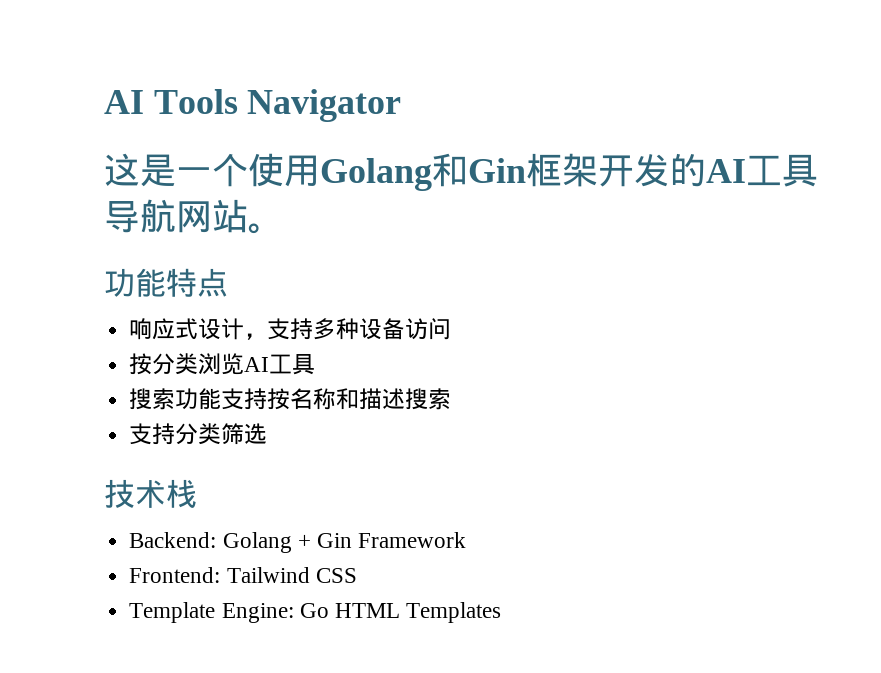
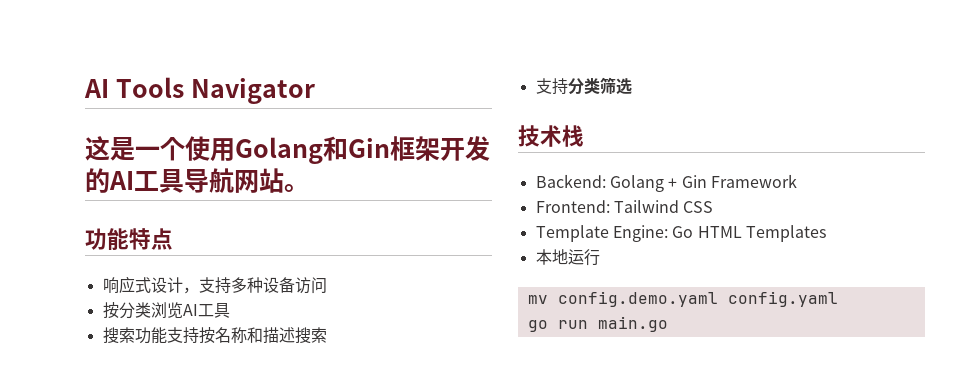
+ 本地运行
+ mv config.demo.yaml config.yaml
+ go run main.go

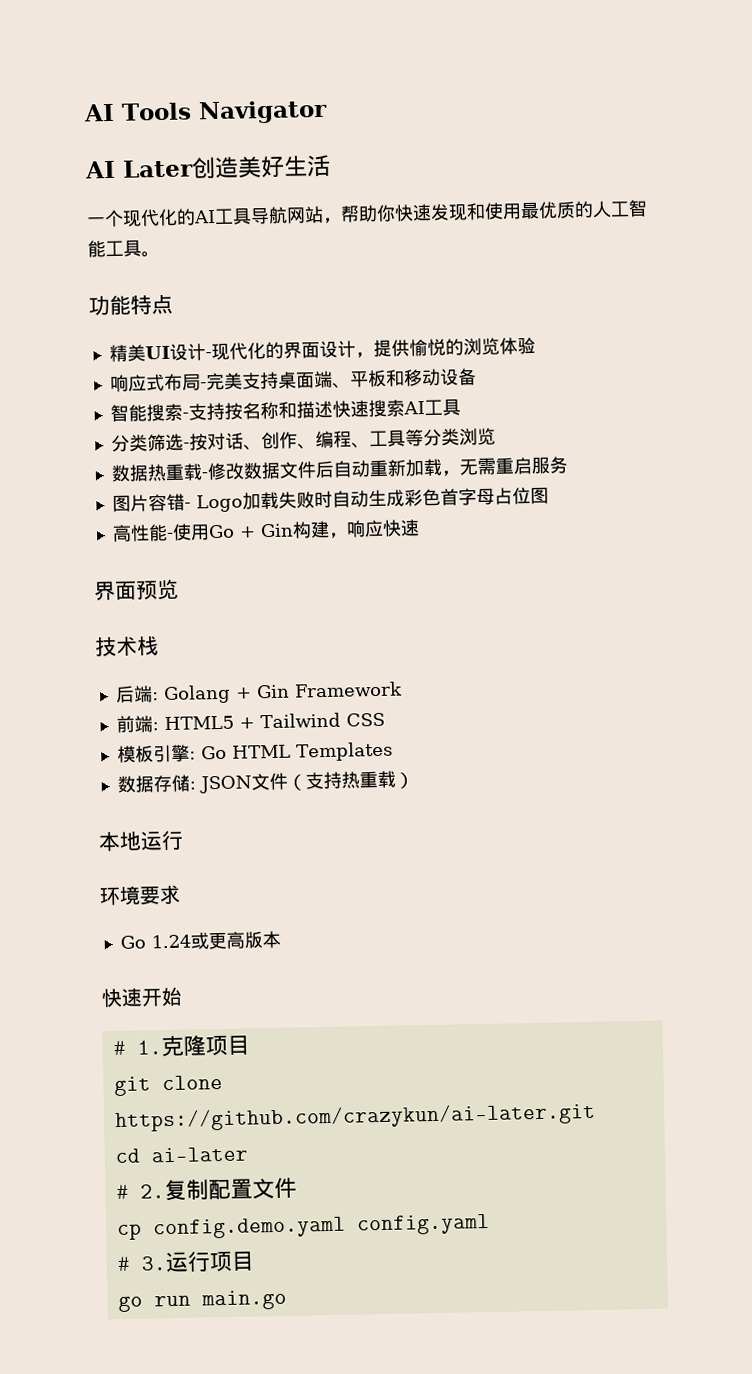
- 这是一个使用Golang和Gin框架开发的AI工具导航网站。
+ AI Later创造美好生活
+ 一个现代化的AI工具导航网站，帮助你快速发现和使用最优质的人工智能工具。
  功能特点
- 响应式设计，支持多种设备访问
- 按分类浏览AI工具
- 搜索功能支持按名称和描述搜索
- 支持分类筛选
+ 精美UI设计-现代化的界面设计，提供愉悦的浏览体验
+ 响应式布局-完美支持桌面端、平板和移动设备
+ 智能搜索-支持按名称和描述快速搜索AI工具
+ 分类筛选-按对话、创作、编程、工具等分类浏览
+ 数据热重载-修改数据文件后自动重新加载，无需重启服务
+ 图片容错- Logo加载失败时自动生成彩色首字母占位图
+ 高性能-使用Go + Gin构建，响应快速
+ 界面预览
- Backend: Golang + Gin Framework
+ 后端: Golang + Gin Framework
- Frontend: Tailwind CSS
+ 前端: HTML5 + Tailwind CSS
- Template Engine: Go HTML Templates
+ 模板引擎: Go HTML Templates
+ 数据存储: JSON文件（支持热重载）
  本地运行
- mv config.demo.yaml config.yaml
+ 环境要求
+ Go 1.24或更高版本
+ 快速开始
+ # 1.克隆项目
+ git clone https://github.com/crazykun/ai-later.git
+ cd ai-later
+ # 2.复制配置文件
+ cp config.demo.yaml config.yaml
+ # 3.运行项目

